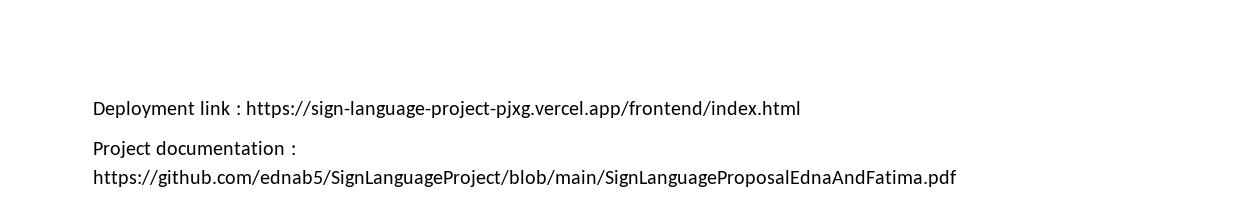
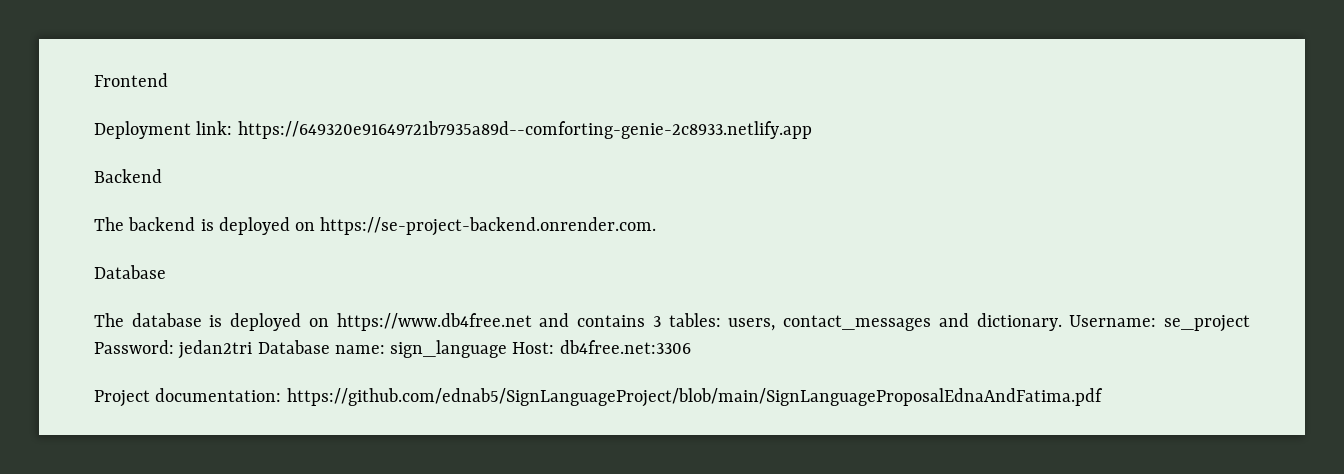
- Deployment link : https://sign-language-project-pjxg.vercel.app/frontend/index.html
+ Frontend
+ Deployment link: https://649320e91649721b7935a89d--comforting-genie-2c8933.netlify.app
+ Backend
+ The backend is deployed on https://se-project-backend.onrender.com.
+ Database
+ The database is deployed on https://www.db4free.net and contains 3 tables: users, contact_messages and dictionary. Username: se_project Password: jedan2tri Database name: sign_language Host: db4free.net:3306
- Project documentation : https://github.com/ednab5/SignLanguageProject/blob/main/SignLanguageProposalEdnaAndFatima.pdf
+ Project documentation: https://github.com/ednab5/SignLanguageProject/blob/main/SignLanguageProposalEdnaAndFatima.pdf

